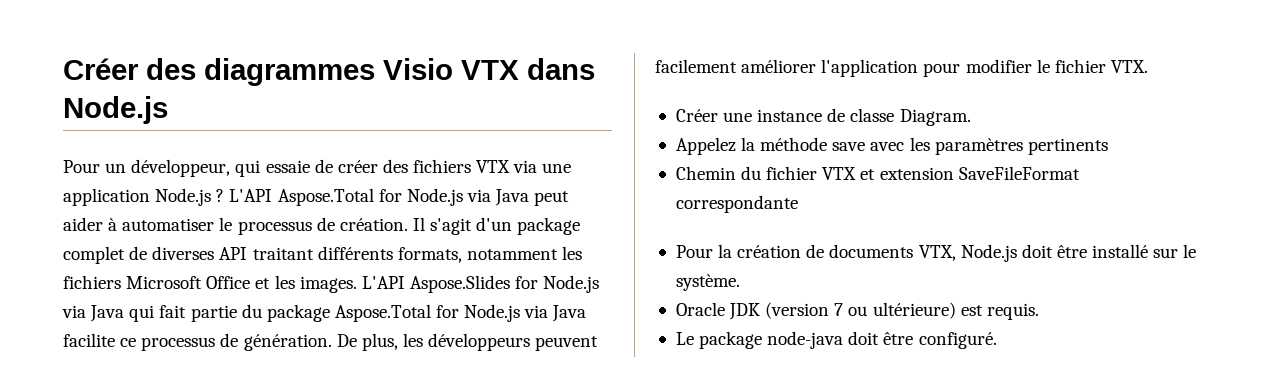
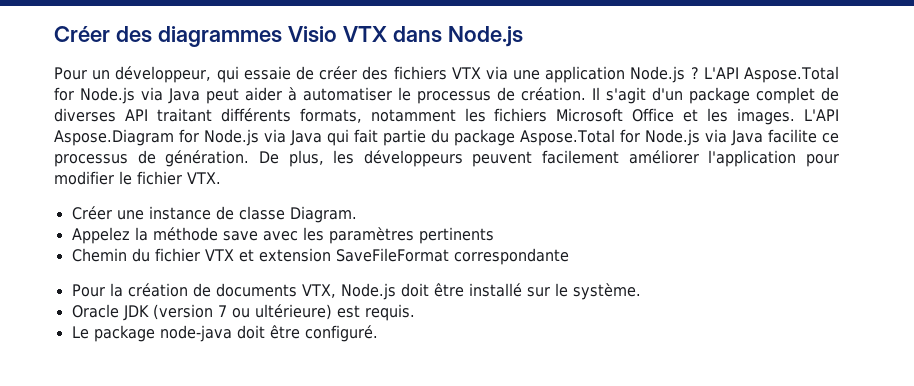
- L'API Aspose.Slides for Node.js via Java qui fait partie du package Aspose.Total for Node.js via Java facilite ce processus de génération.
+ L'API Aspose.Diagram for Node.js via Java qui fait partie du package Aspose.Total for Node.js via Java facilite ce processus de génération.

